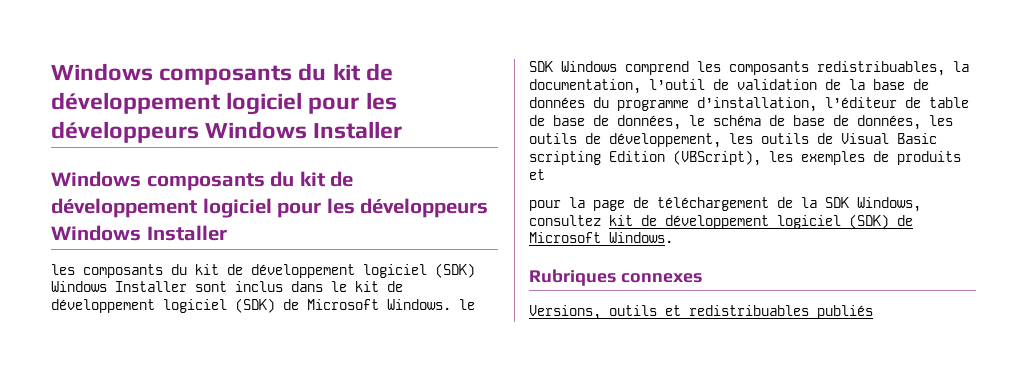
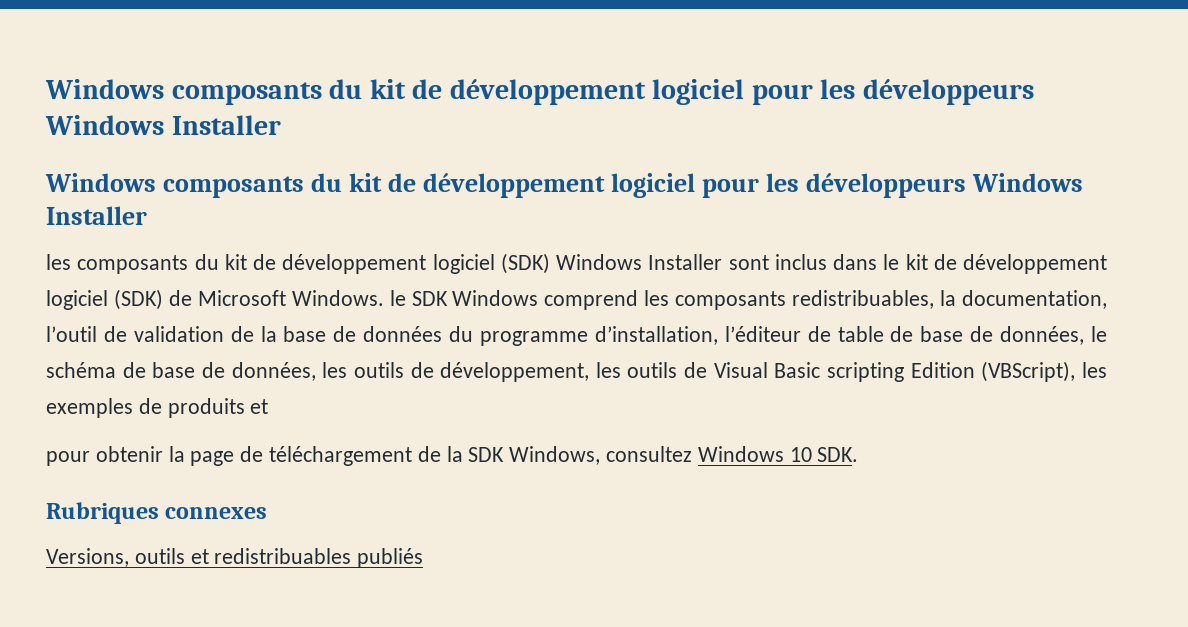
- pour la page de téléchargement de la SDK Windows, consultez kit de développement logiciel (SDK) de Microsoft Windows.
+ pour obtenir la page de téléchargement de la SDK Windows, consultez Windows 10 SDK.

